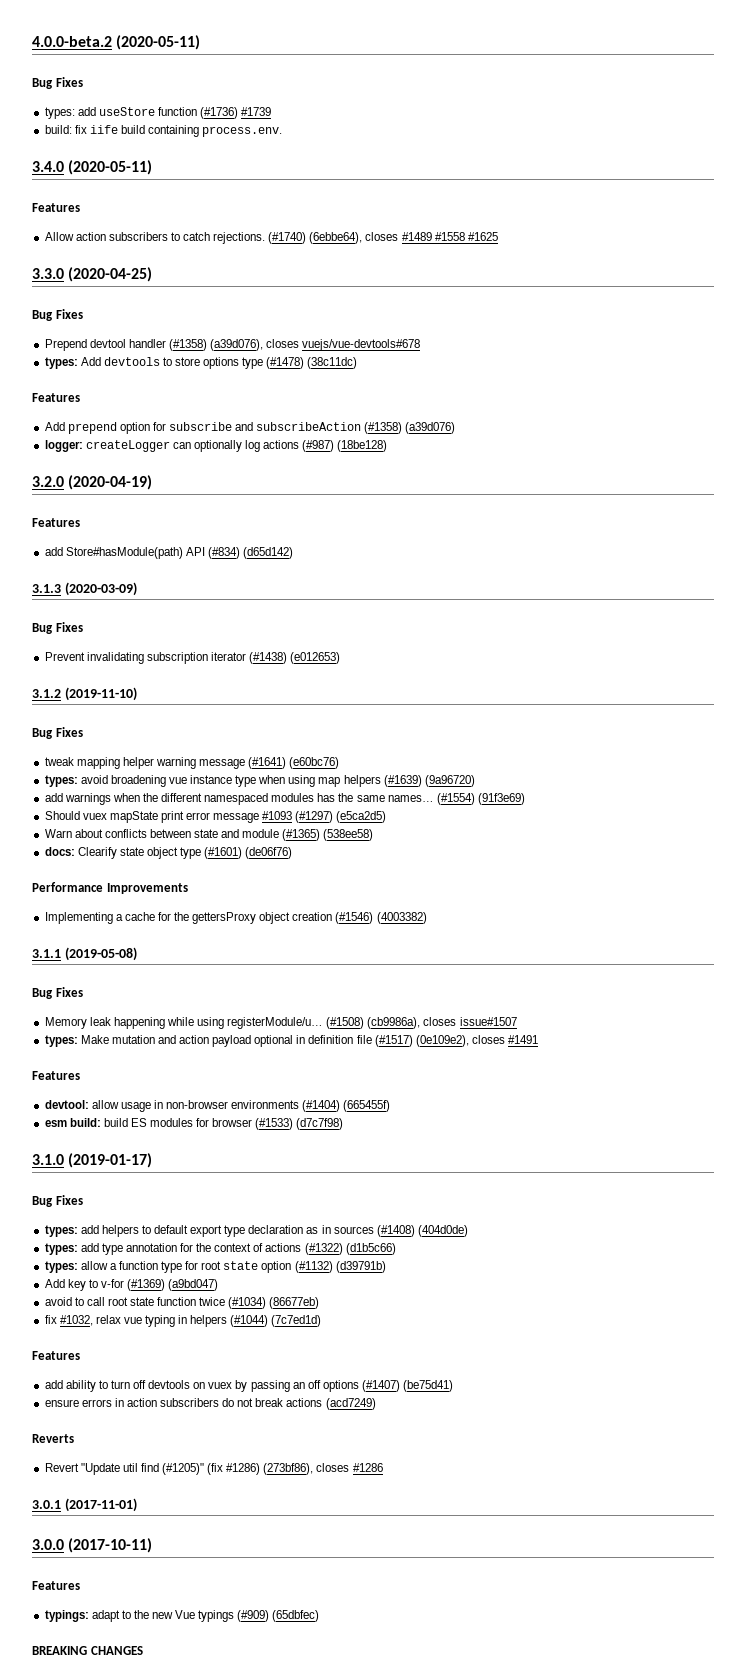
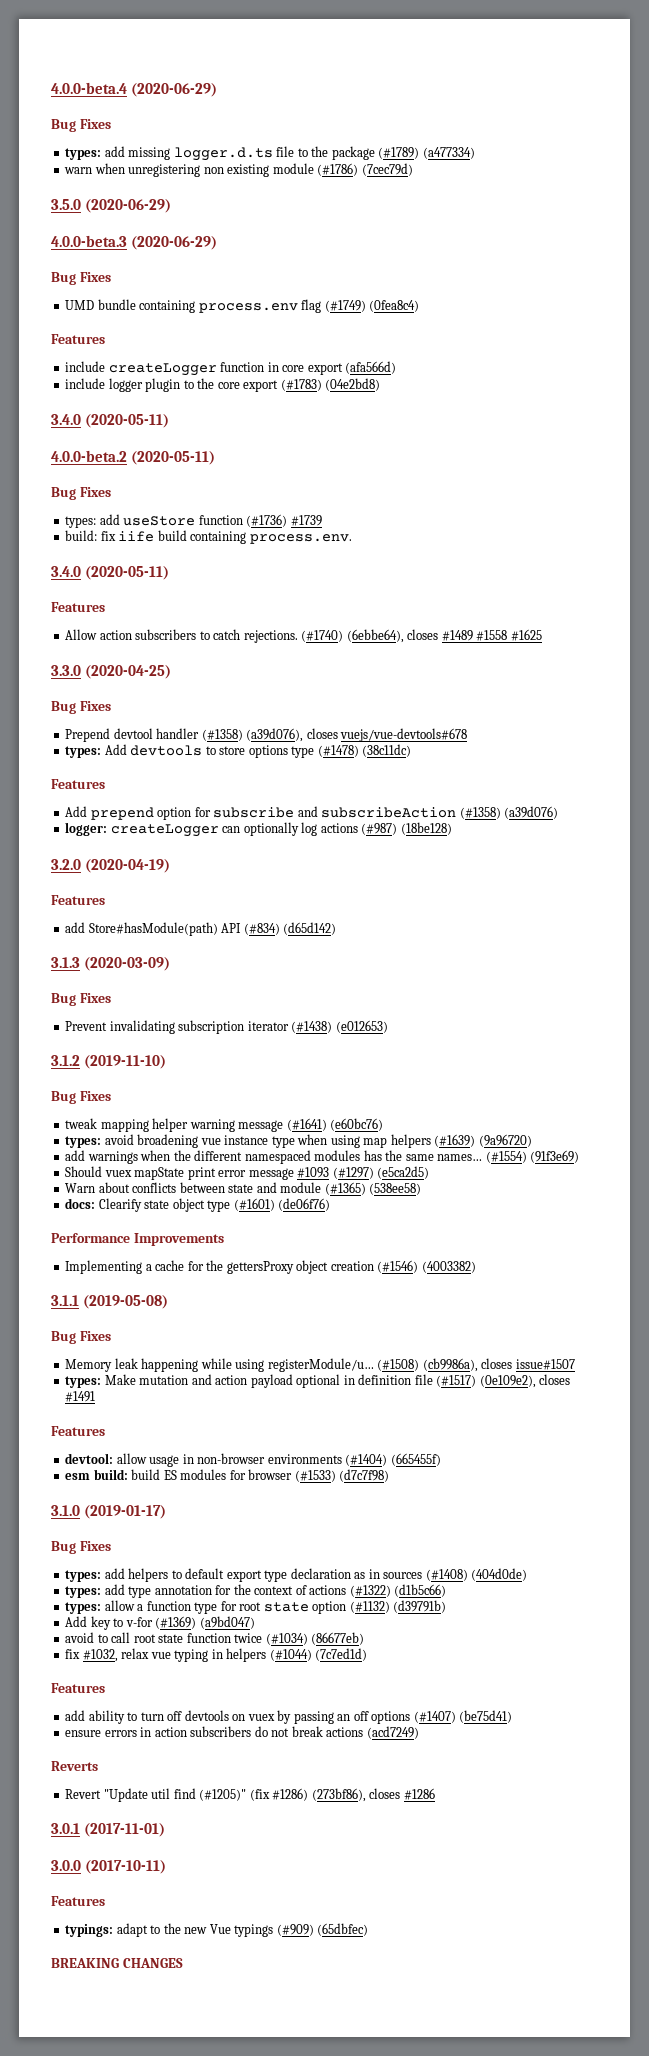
+ 4.0.0-beta.4 (2020-06-29)
+ Bug Fixes
+ types: add missing logger.d.ts file to the package (#1789) (a477334)
+ warn when unregistering non existing module (#1786) (7cec79d)
+ 3.5.0 (2020-06-29)
+ 4.0.0-beta.3 (2020-06-29)
+ Bug Fixes
+ UMD bundle containing process.env flag (#1749) (0fea8c4)
+ Features
+ include createLogger function in core export (afa566d)
+ include logger plugin to the core export (#1783) (04e2bd8)
+ 3.4.0 (2020-05-11)

